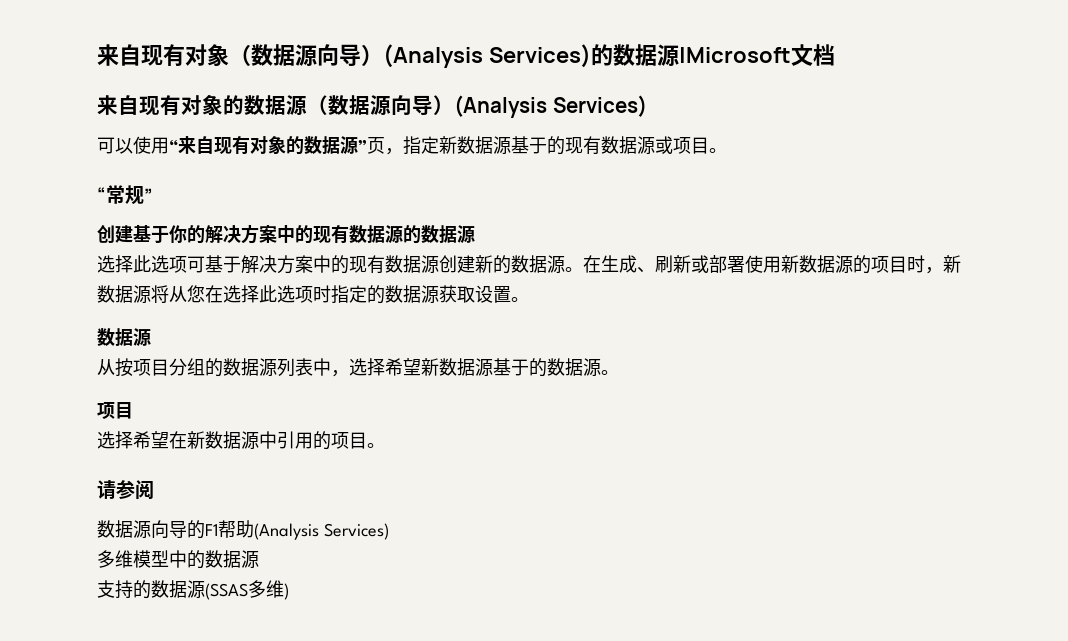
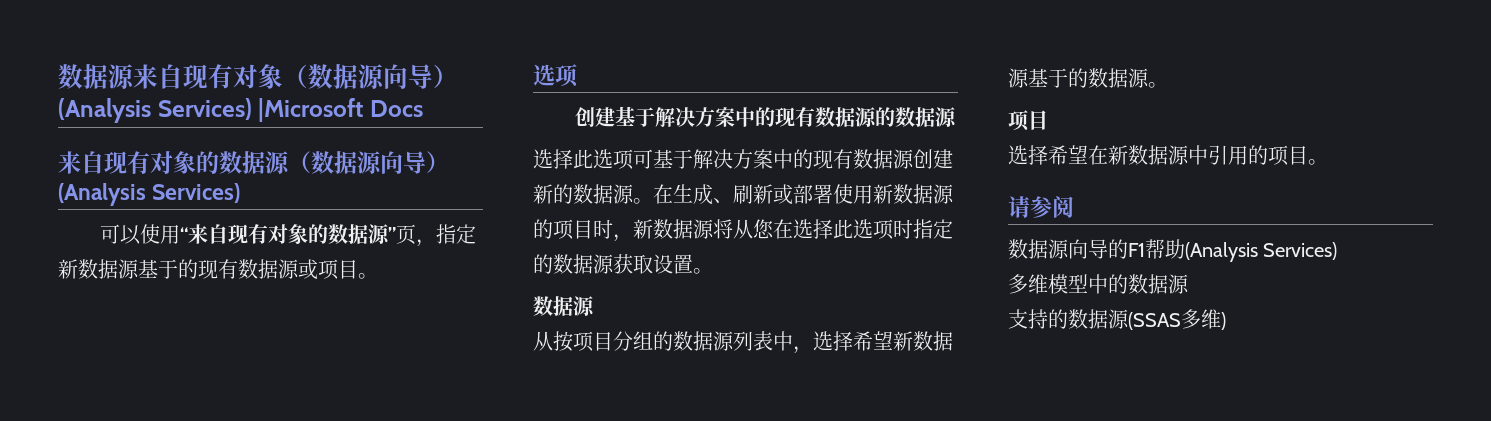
- 来自现有对象（数据源向导）(Analysis Services)的数据源|Microsoft文档
+ 数据源来自现有对象（数据源向导）(Analysis Services) |Microsoft Docs
  可以使用“来自现有对象的数据源”页，指定新数据源基于的现有数据源或项目。
- “常规”
+ 选项
- 创建基于你的解决方案中的现有数据源的数据源
+ 创建基于解决方案中的现有数据源的数据源

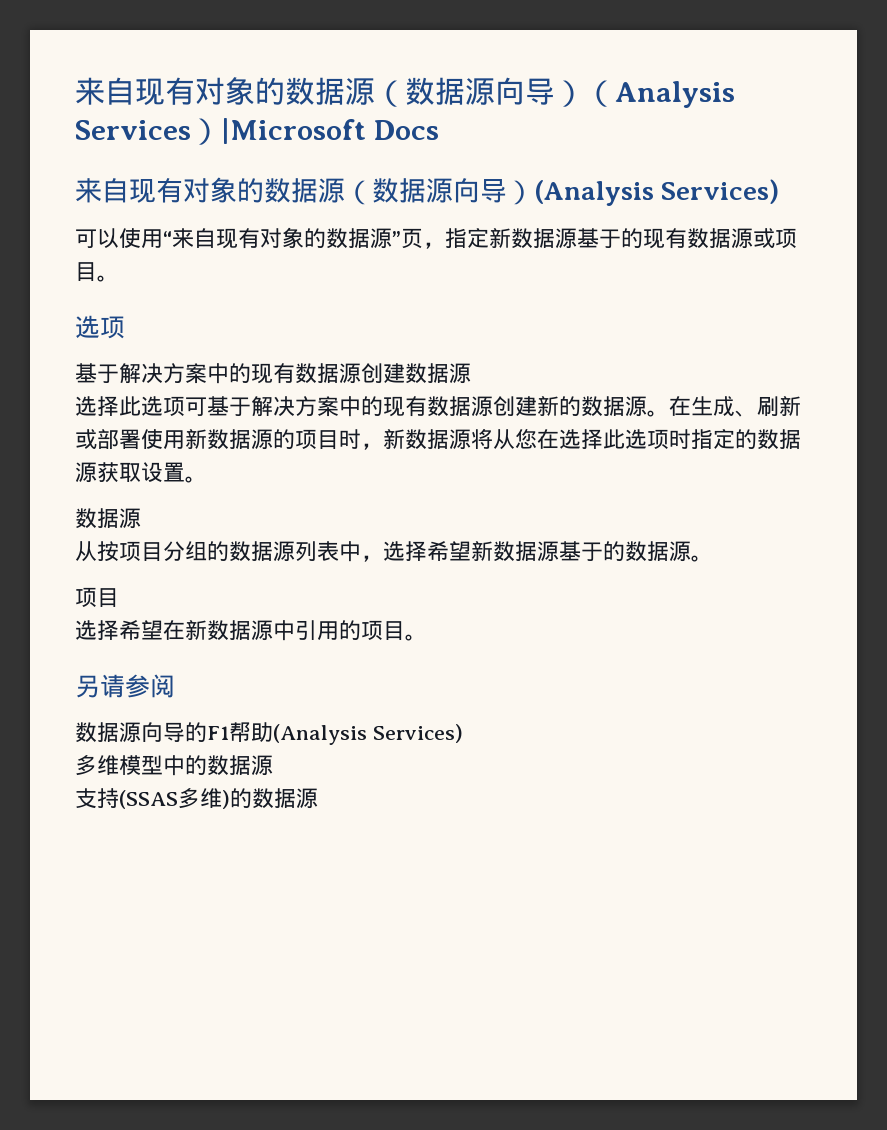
- 数据源来自现有对象（数据源向导）(Analysis Services) |Microsoft Docs
+ 来自现有对象的数据源（数据源向导）（Analysis Services）|Microsoft Docs
- 创建基于解决方案中的现有数据源的数据源
+ 基于解决方案中的现有数据源创建数据源
- 请参阅
+ 另请参阅
- 支持的数据源(SSAS多维)
+ 支持(SSAS多维)的数据源

